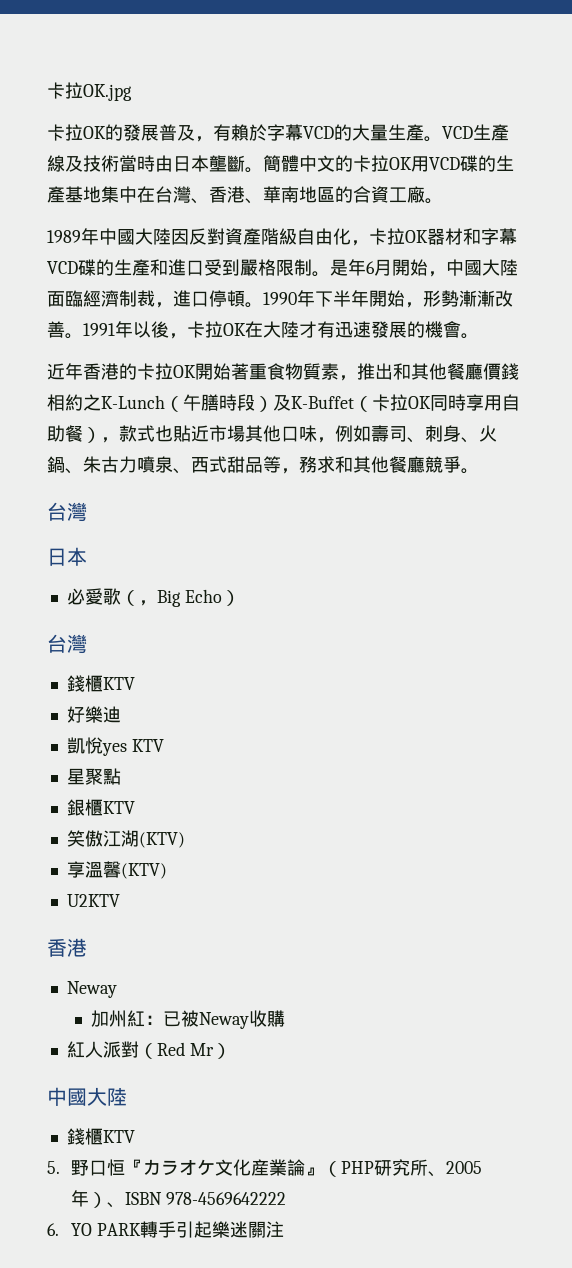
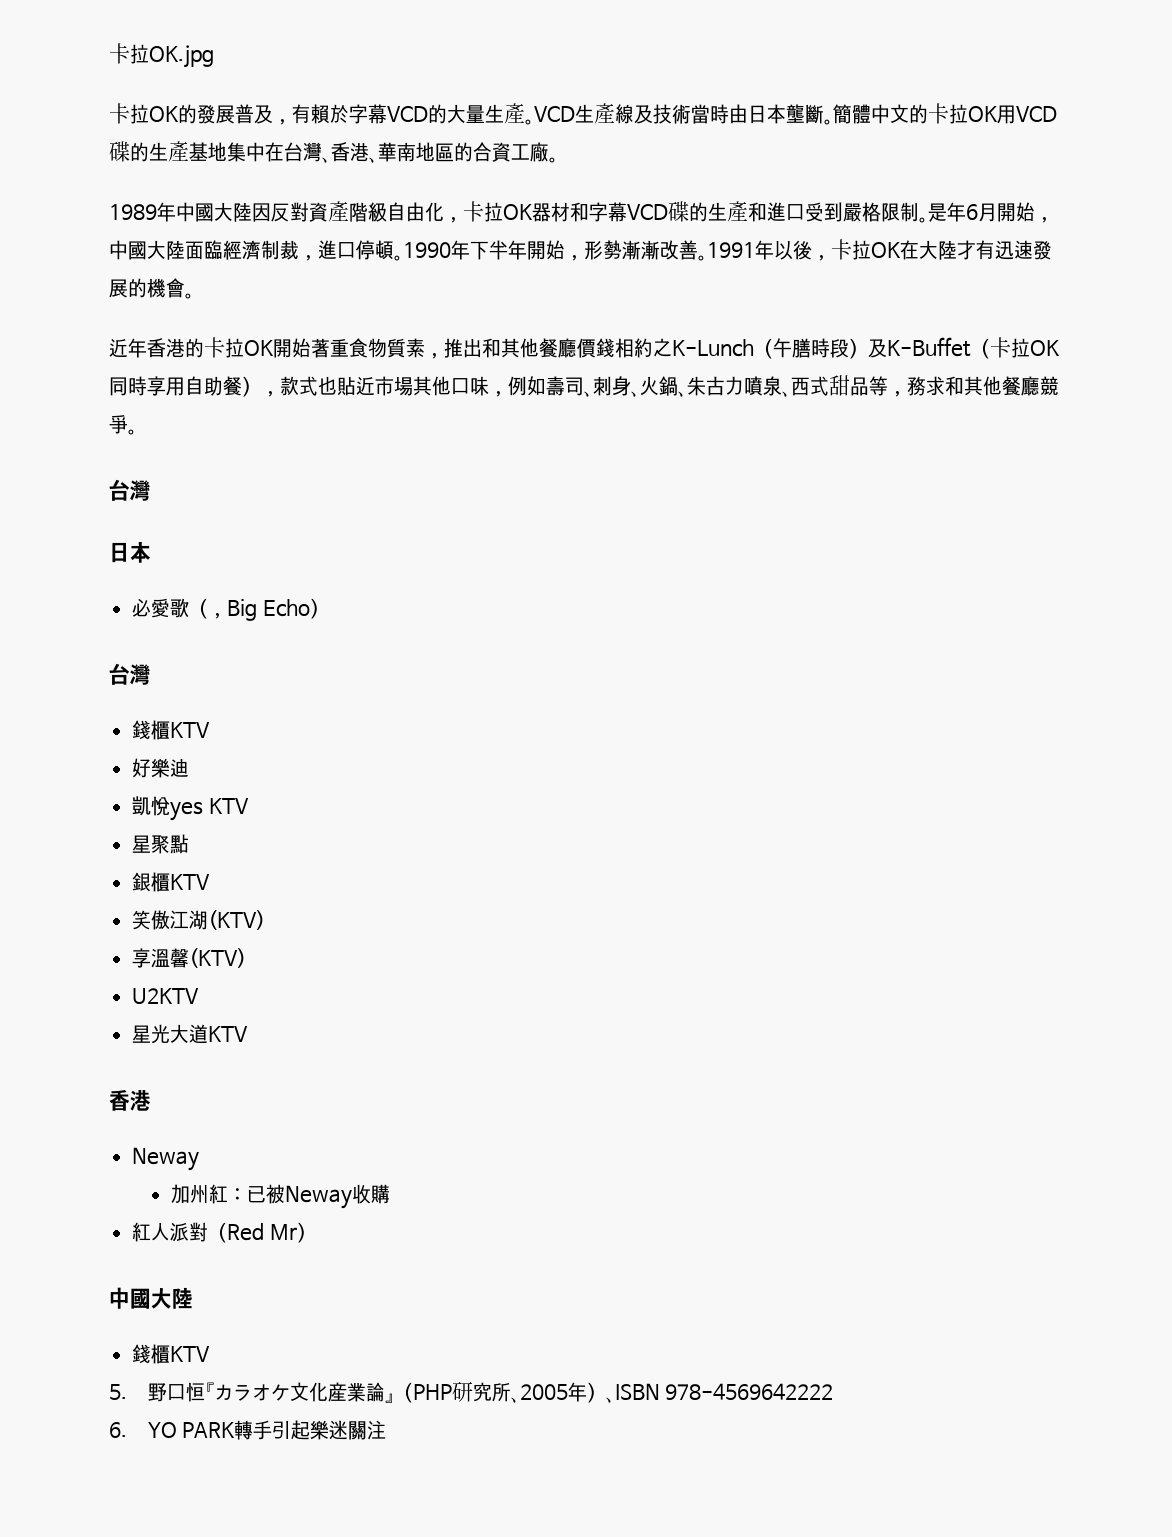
+ 星光大道KTV

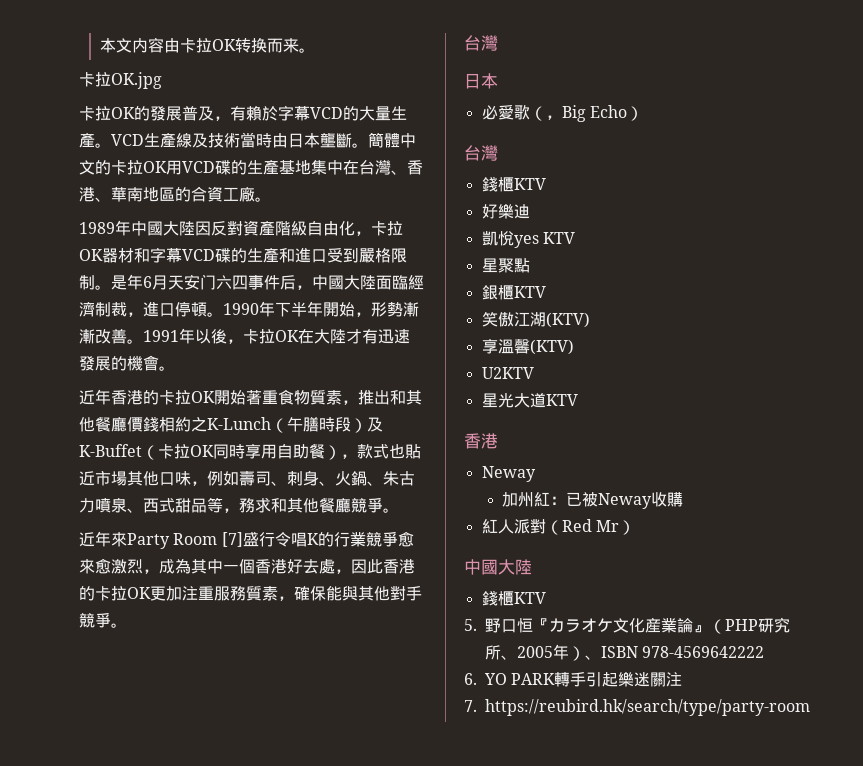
+ 本文内容由卡拉OK转换而来。
- 是年6月開始，中國大陸面臨經濟制裁，進口停頓。
+ 是年6月天安门六四事件后，中國大陸面臨經濟制裁，進口停頓。
+ 近年來Party Room [7]盛行令唱K的行業競爭愈來愈激烈，成為其中一個香港好去處，因此香港的卡拉OK更加注重服務質素，確保能與其他對手競爭。
+ 7. https://reubird.hk/search/type/party-room

